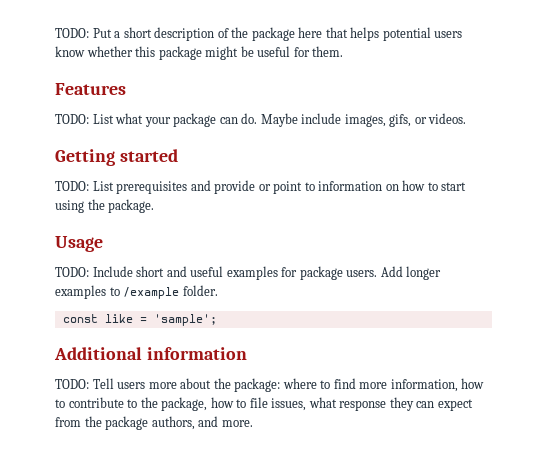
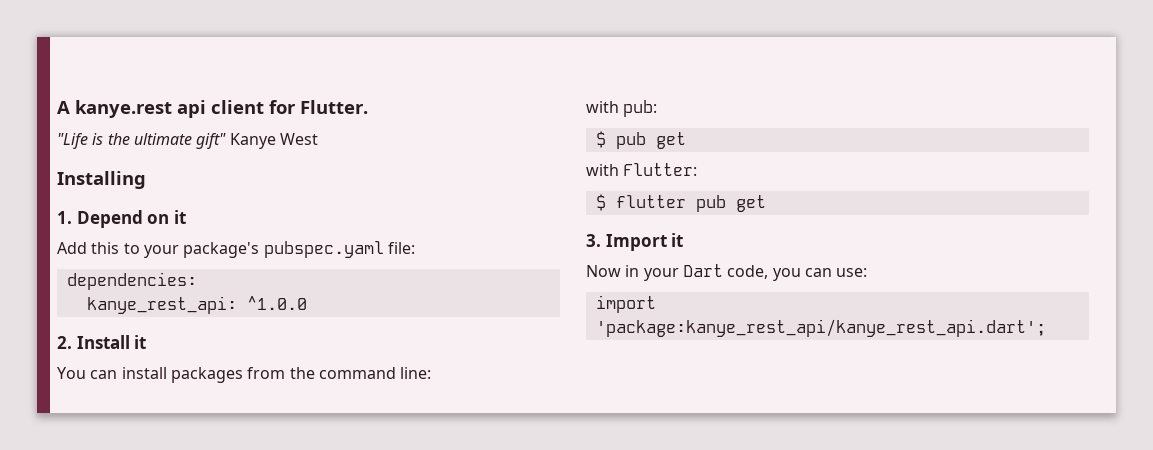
- TODO: Put a short description of the package here that helps potential users know whether this package might be useful for them.
- Features
- TODO: List what your package can do. Maybe include images, gifs, or videos.
- Getting started
- TODO: List prerequisites and provide or point to information on how to start using the package.
- Usage
- TODO: Include short and useful examples for package users. Add longer examples to /example folder.
- const like = 'sample';
- Additional information
- TODO: Tell users more about the package: where to find more information, how to contribute to the package, how to file issues, what response they can expect from the package authors, and more.
+ A kanye.rest api client for Flutter.
+ "Life is the ultimate gift" Kanye West
+ Installing
+ 1. Depend on it
+ Add this to your package's pubspec.yaml file:
+ dependencies:
+ kanye_rest_api: ^1.0.0
+ 2. Install it
+ You can install packages from the command line:
+ with pub:
+ $ pub get
+ with Flutter:
+ $ flutter pub get
+ 3. Import it
+ Now in your Dart code, you can use:
+ import 'package:kanye_rest_api/kanye_rest_api.dart';

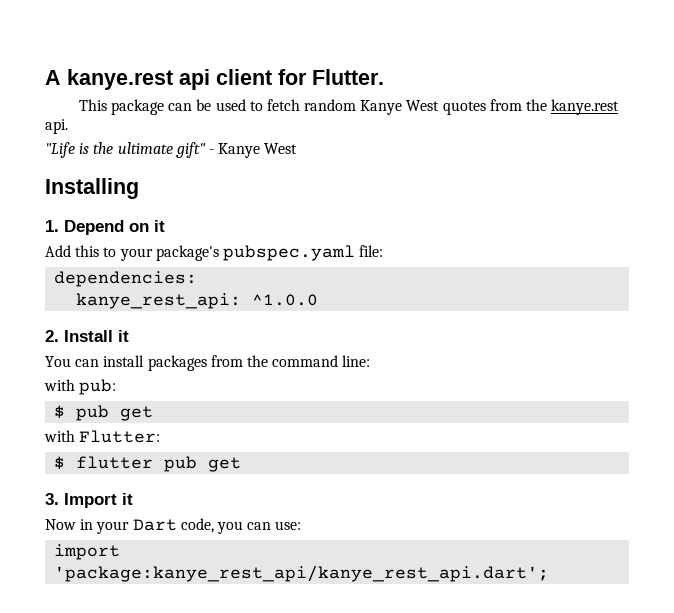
+ This package can be used to fetch random Kanye West quotes from the kanye.rest api.
- "Life is the ultimate gift" Kanye West
+ "Life is the ultimate gift" - Kanye West

